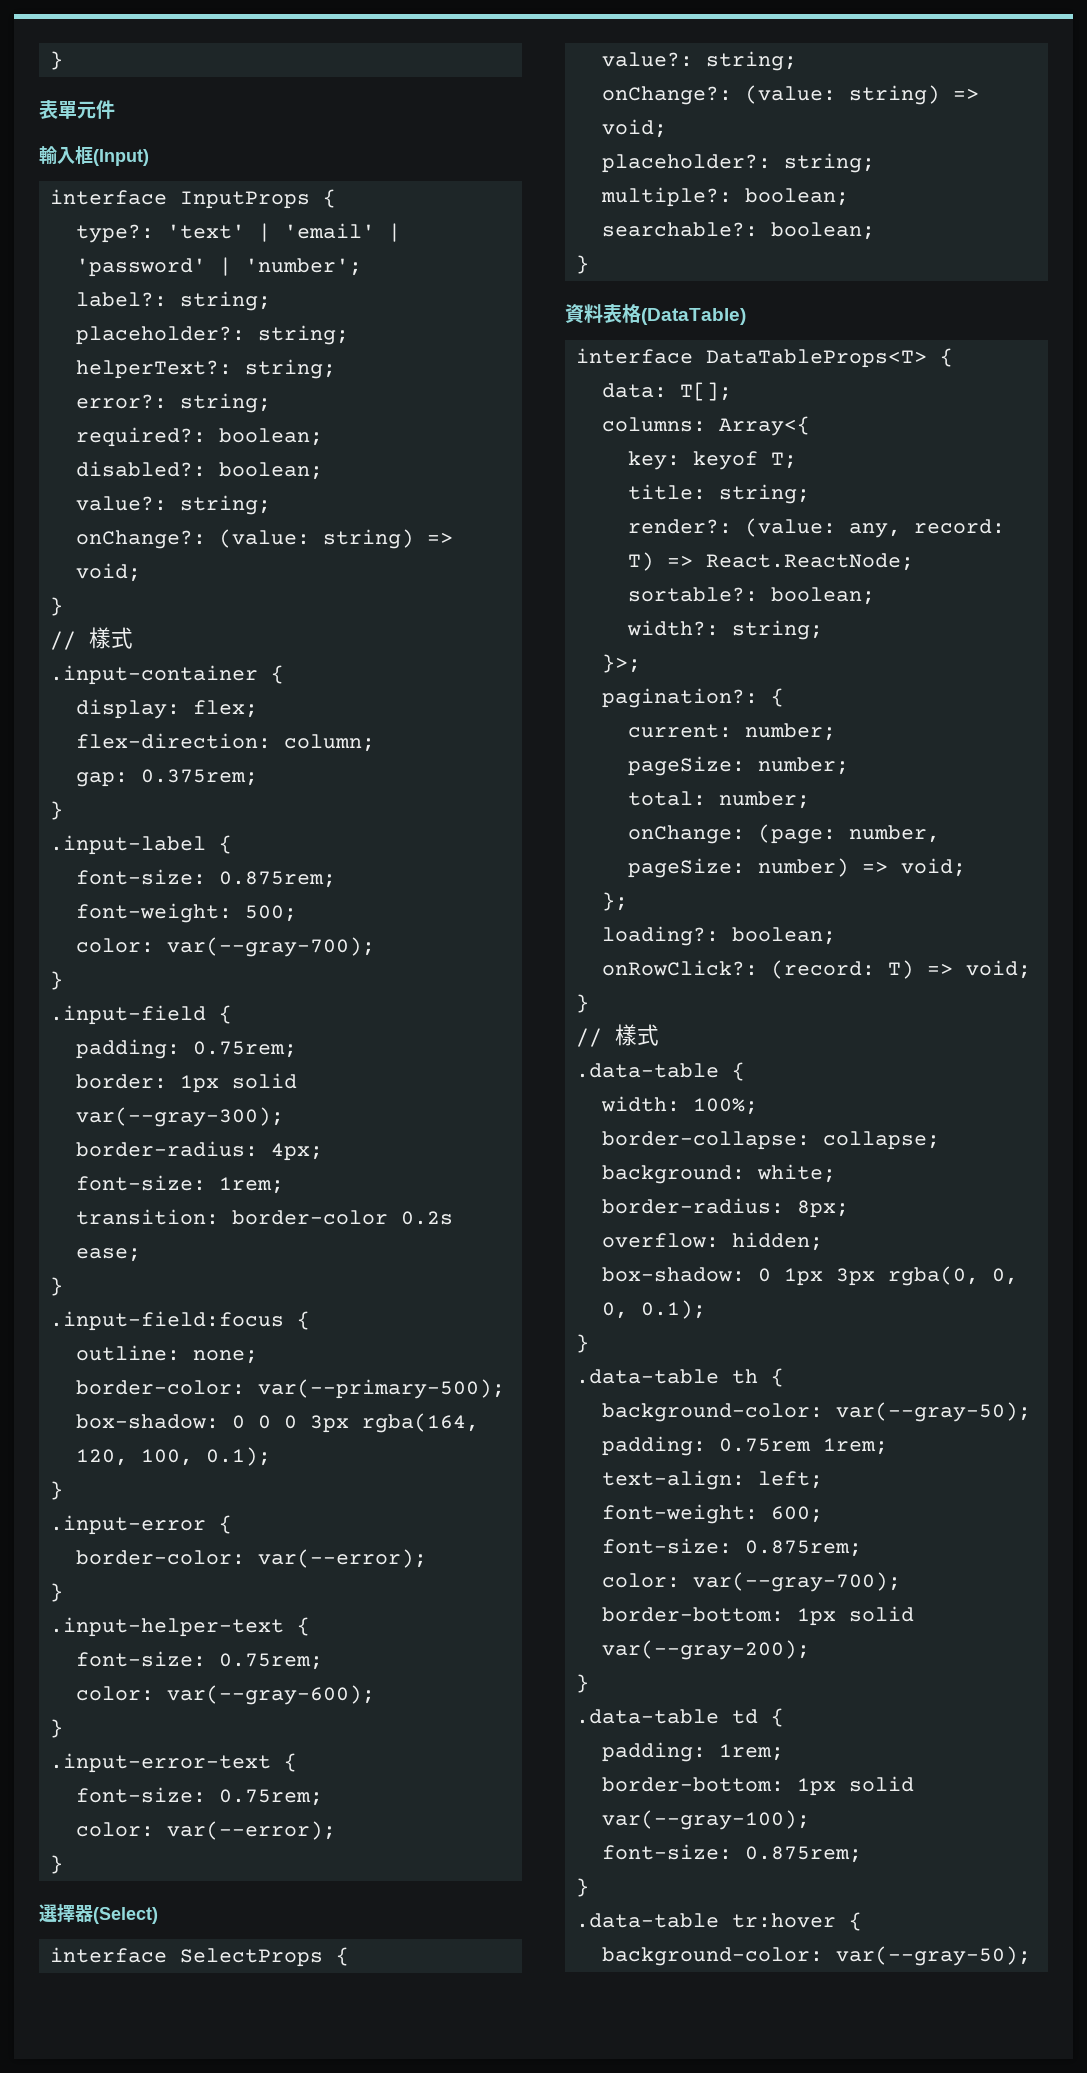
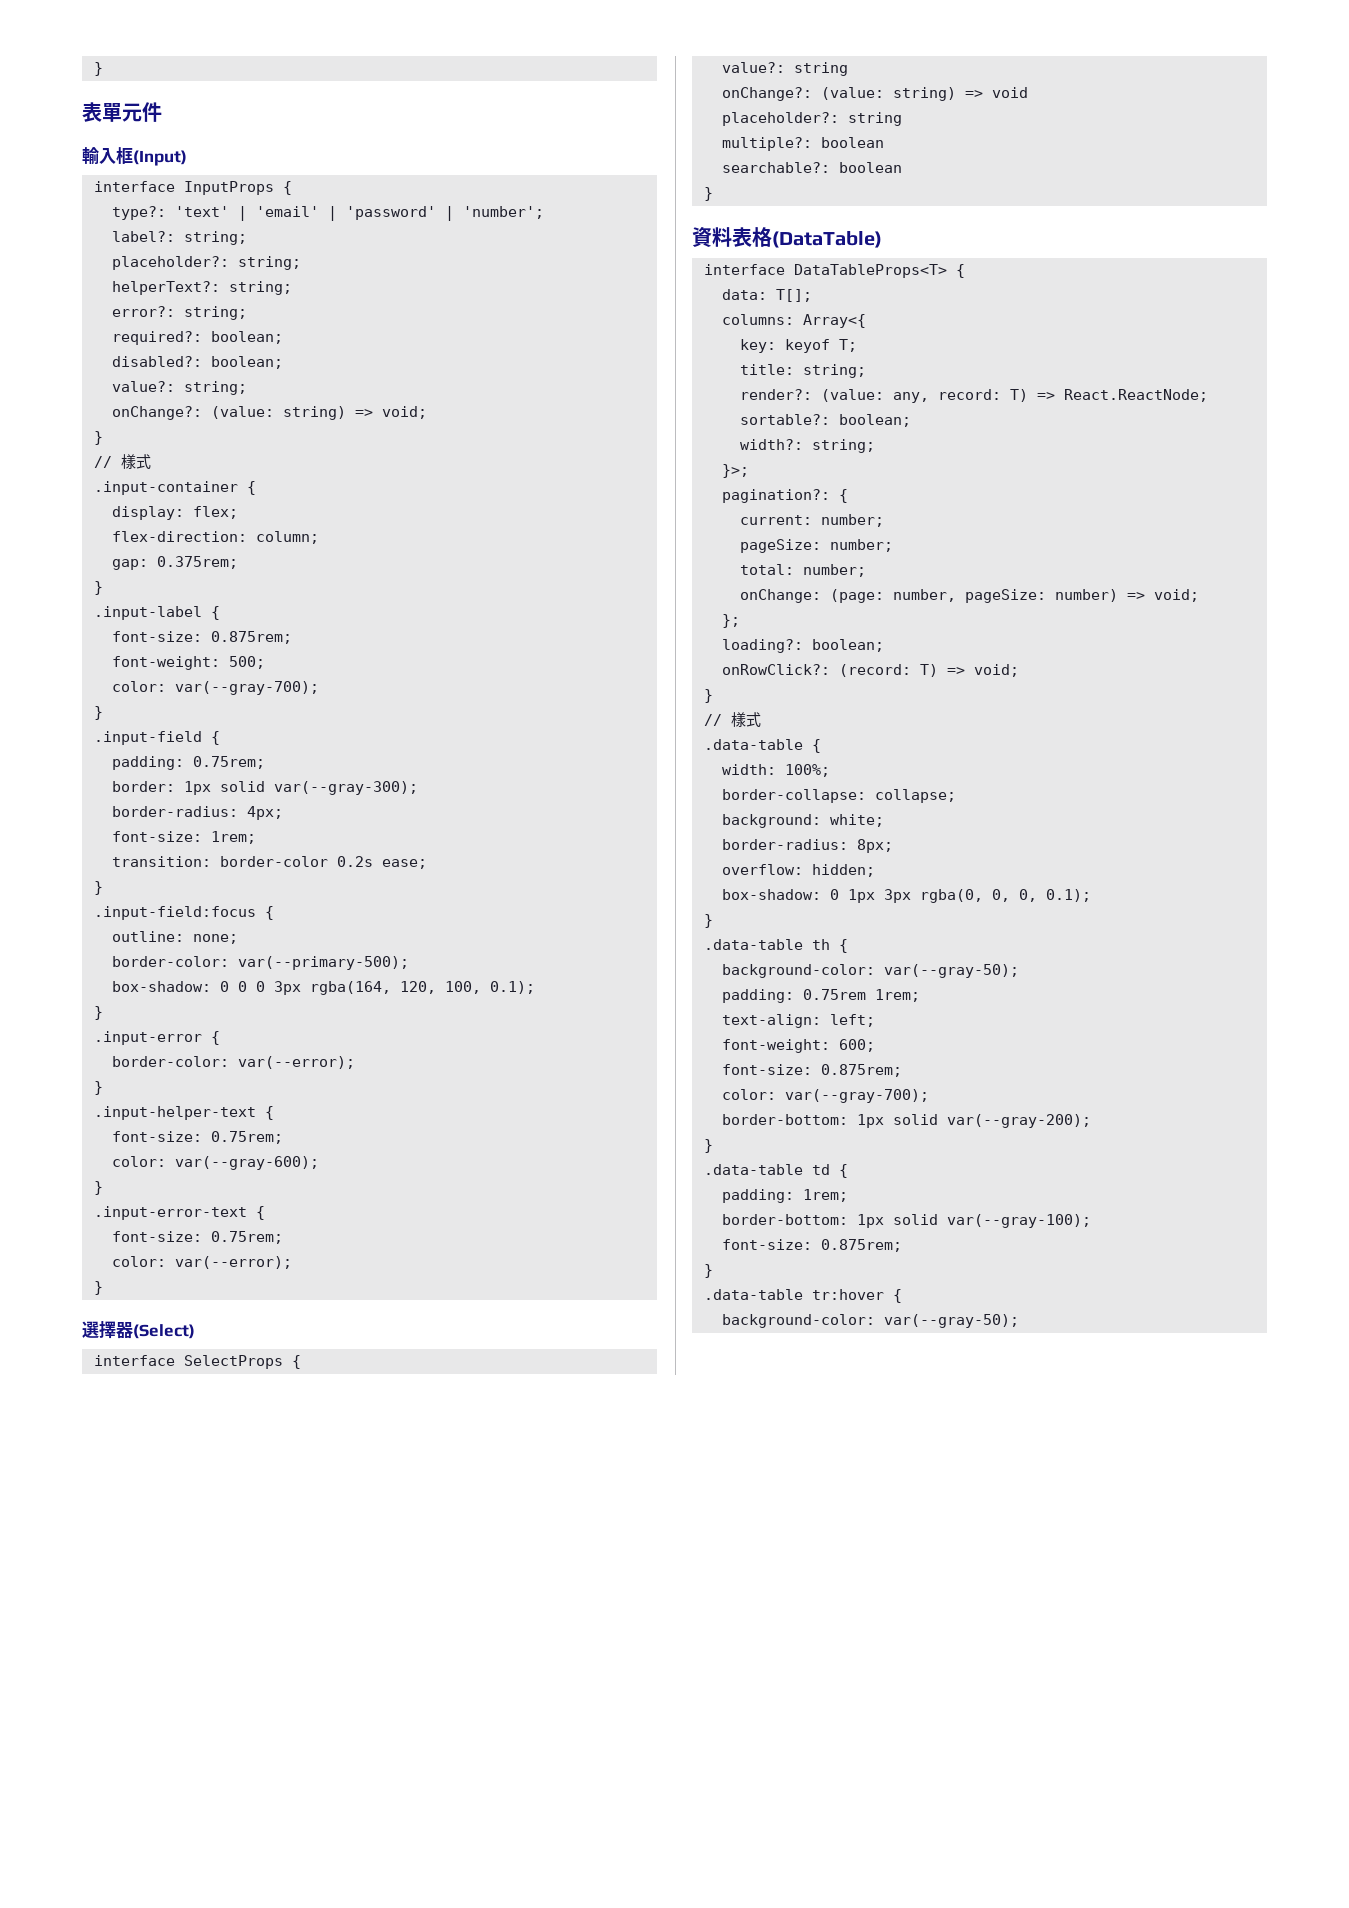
  interface SelectProps {
- value?: string;
- onChange?: (value: string) => void;
- placeholder?: string;
+ value?: string
+ onChange?: (value: string) => void
+ placeholder?: string
- multiple?: boolean;
+ multiple?: boolean
- searchable?: boolean;
+ searchable?: boolean

